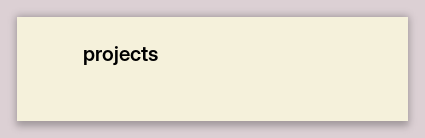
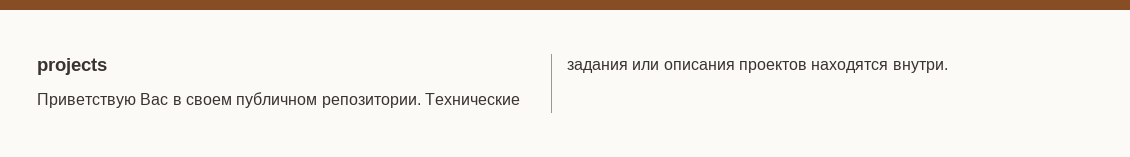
+ Приветствую Вас в своем публичном репозитории. Технические задания или описания проектов находятся внутри.

